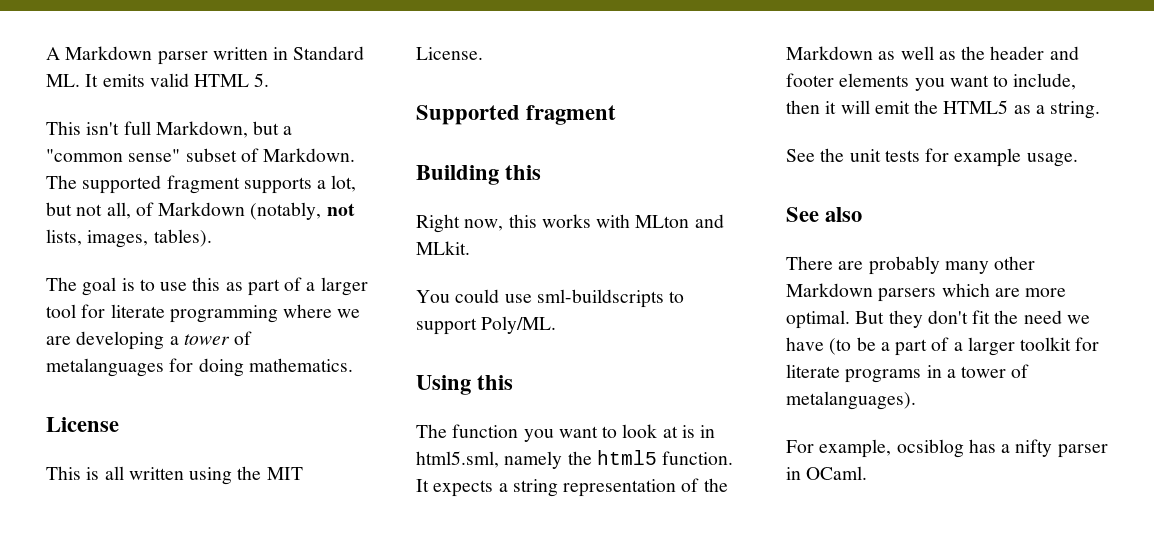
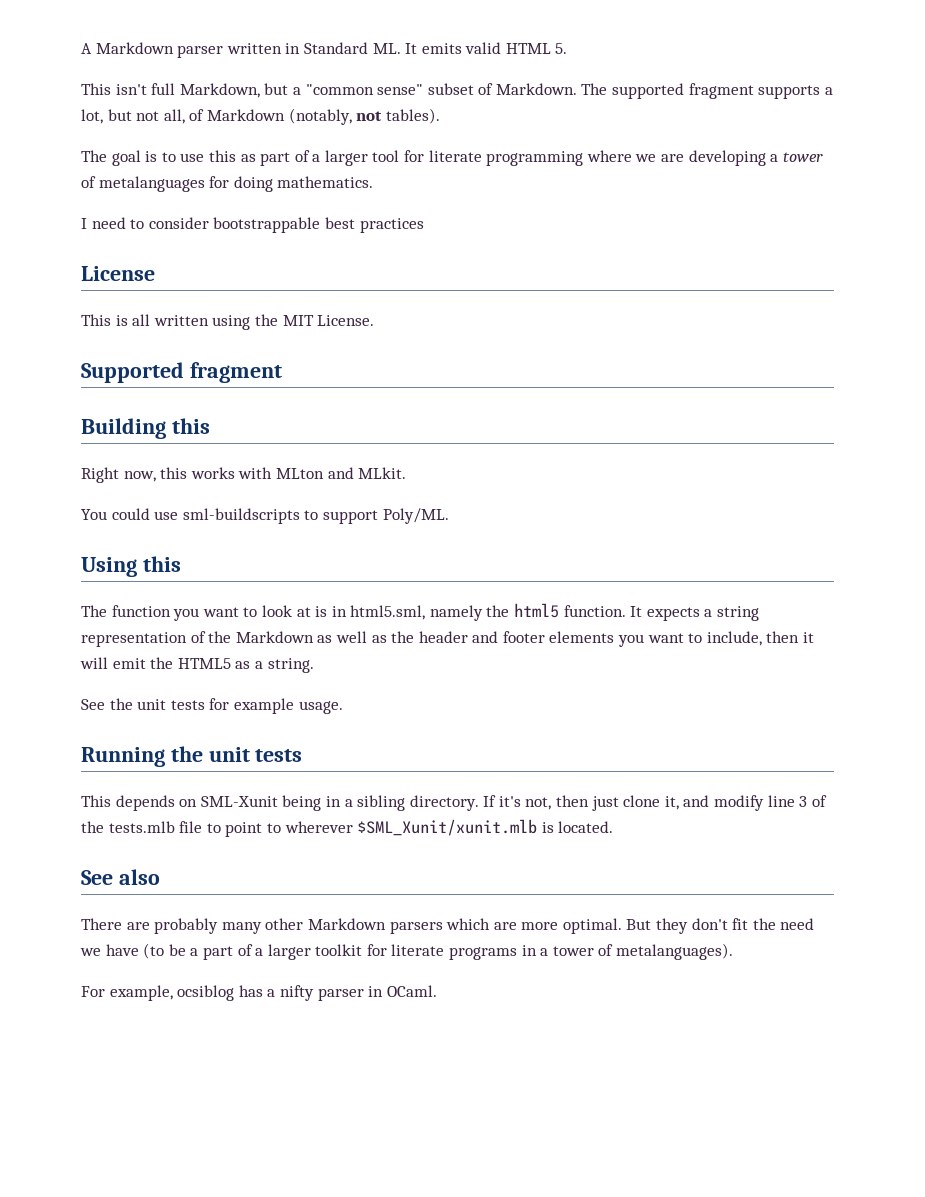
- The supported fragment supports a lot, but not all, of Markdown (notably, not lists, images, tables).
+ The supported fragment supports a lot, but not all, of Markdown (notably, not tables).
+ I need to consider bootstrappable best practices
+ Running the unit tests
+ This depends on SML-Xunit being in a sibling directory. If it's not, then just clone it, and modify line 3 of the tests.mlb file to point to wherever $SML_Xunit/xunit.mlb is located.

